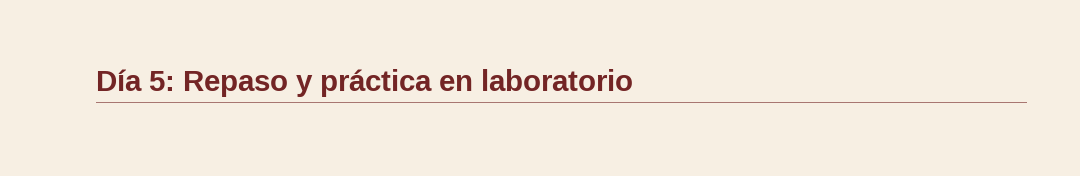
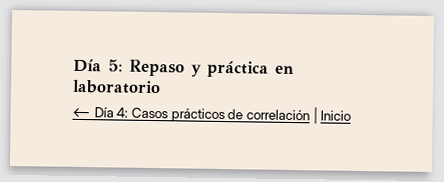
+ ⟵ Día 4: Casos prácticos de correlación | Inicio

